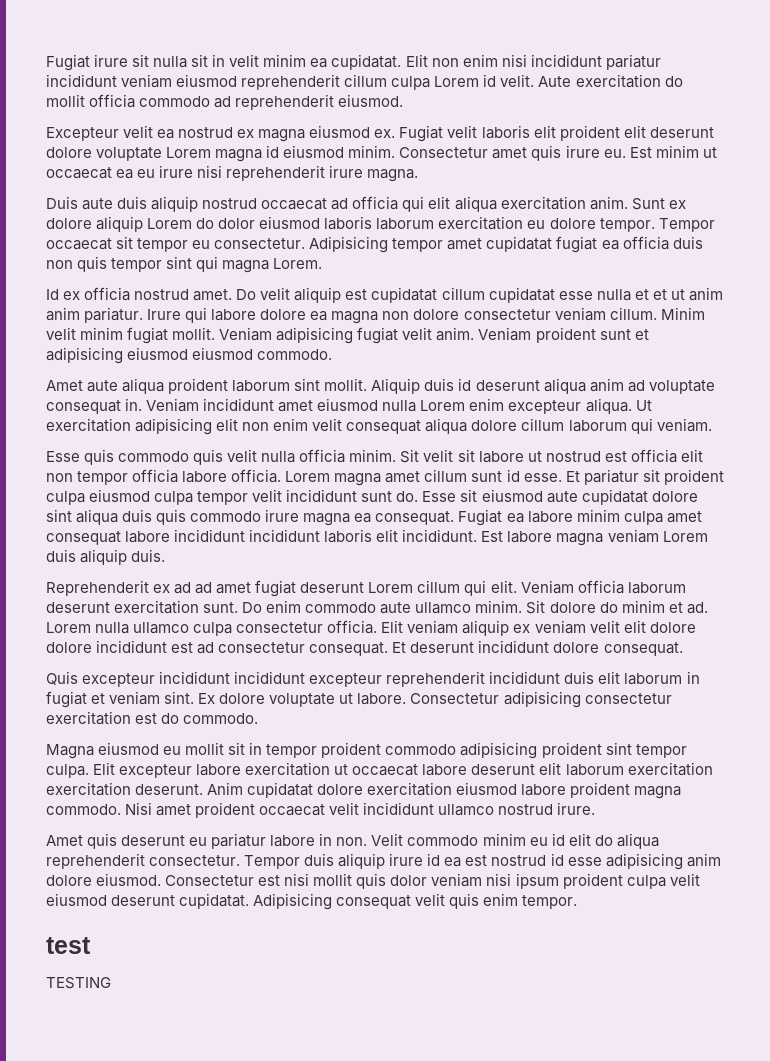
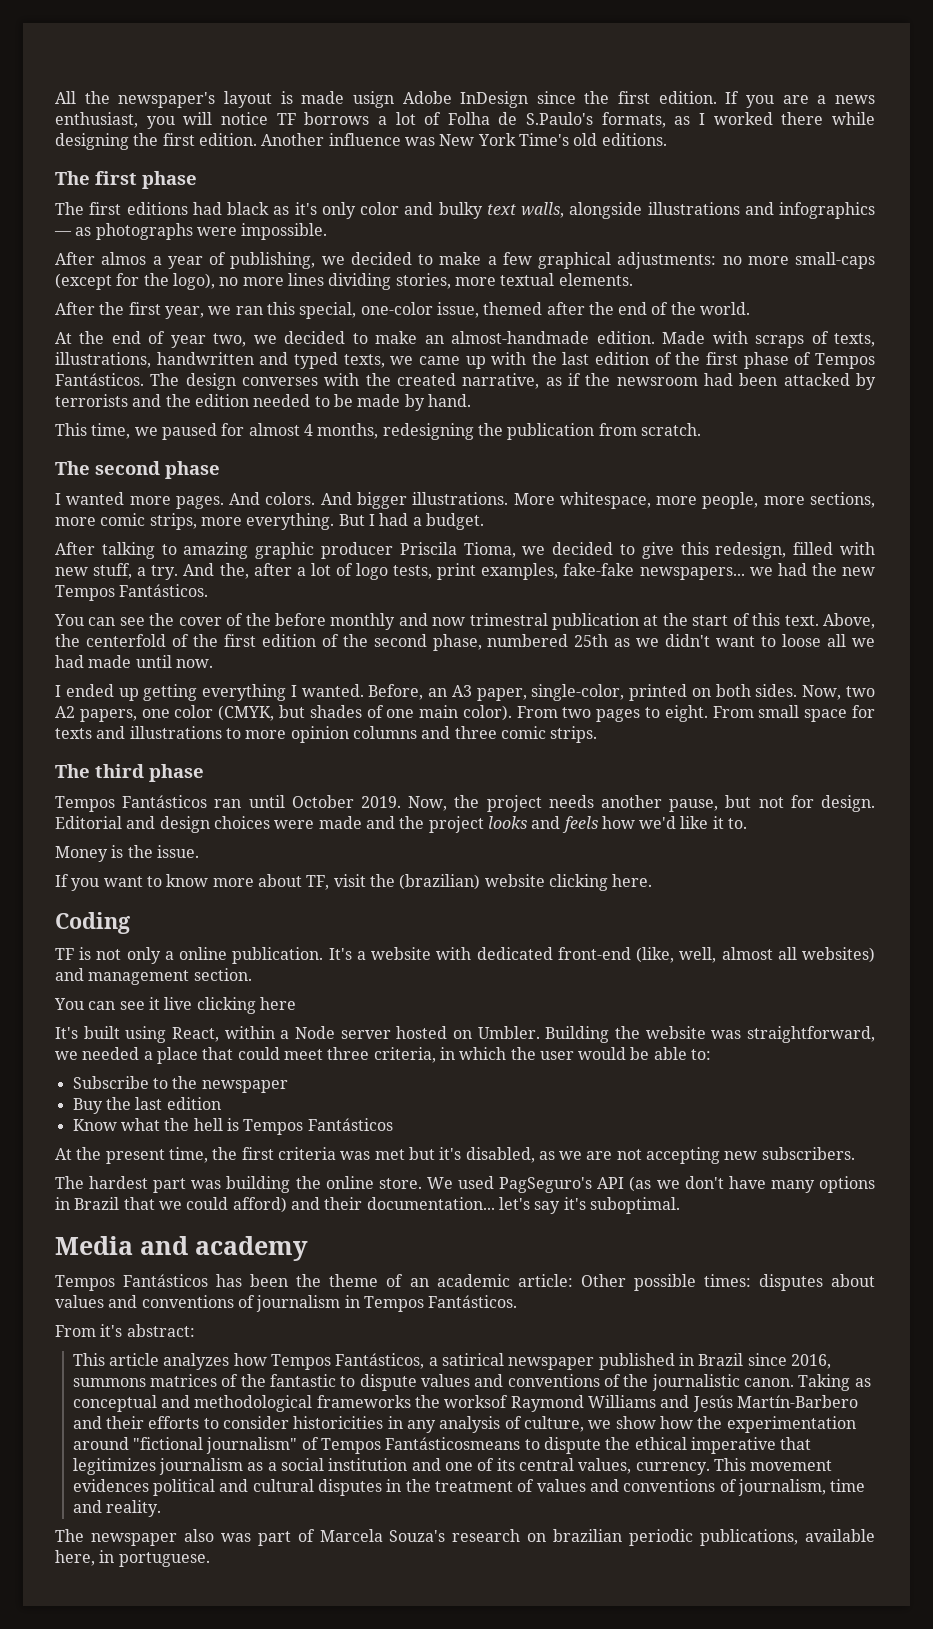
- Fugiat irure sit nulla sit in velit minim ea cupidatat. Elit non enim nisi incididunt pariatur incididunt veniam eiusmod reprehenderit cillum culpa Lorem id velit. Aute exercitation do mollit officia commodo ad reprehenderit eiusmod.
- Excepteur velit ea nostrud ex magna eiusmod ex. Fugiat velit laboris elit proident elit deserunt dolore voluptate Lorem magna id eiusmod minim. Consectetur amet quis irure eu. Est minim ut occaecat ea eu irure nisi reprehenderit irure magna.
- Duis aute duis aliquip nostrud occaecat ad officia qui elit aliqua exercitation anim. Sunt ex dolore aliquip Lorem do dolor eiusmod laboris laborum exercitation eu dolore tempor. Tempor occaecat sit tempor eu consectetur. Adipisicing tempor amet cupidatat fugiat ea officia duis non quis tempor sint qui magna Lorem.
- Id ex officia nostrud amet. Do velit aliquip est cupidatat cillum cupidatat esse nulla et et ut anim anim pariatur. Irure qui labore dolore ea magna non dolore consectetur veniam cillum. Minim velit minim fugiat mollit. Veniam adipisicing fugiat velit anim. Veniam proident sunt et adipisicing eiusmod eiusmod commodo.
- Amet aute aliqua proident laborum sint mollit. Aliquip duis id deserunt aliqua anim ad voluptate consequat in. Veniam incididunt amet eiusmod nulla Lorem enim excepteur aliqua. Ut exercitation adipisicing elit non enim velit consequat aliqua dolore cillum laborum qui veniam.
- Esse quis commodo quis velit nulla officia minim. Sit velit sit labore ut nostrud est officia elit non tempor officia labore officia. Lorem magna amet cillum sunt id esse. Et pariatur sit proident culpa eiusmod culpa tempor velit incididunt sunt do. Esse sit eiusmod aute cupidatat dolore sint aliqua duis quis commodo irure magna ea consequat. Fugiat ea labore minim culpa amet consequat labore incididunt incididunt laboris elit incididunt. Est labore magna veniam Lorem duis aliquip duis.
- Reprehenderit ex ad ad amet fugiat deserunt Lorem cillum qui elit. Veniam officia laborum deserunt exercitation sunt. Do enim commodo aute ullamco minim. Sit dolore do minim et ad. Lorem nulla ullamco culpa consectetur officia. Elit veniam aliquip ex veniam velit elit dolore dolore incididunt est ad consectetur consequat. Et deserunt incididunt dolore consequat.
- Quis excepteur incididunt incididunt excepteur reprehenderit incididunt duis elit laborum in fugiat et veniam sint. Ex dolore voluptate ut labore. Consectetur adipisicing consectetur exercitation est do commodo.
- Magna eiusmod eu mollit sit in tempor proident commodo adipisicing proident sint tempor culpa. Elit excepteur labore exercitation ut occaecat labore deserunt elit laborum exercitation exercitation deserunt. Anim cupidatat dolore exercitation eiusmod labore proident magna commodo. Nisi amet proident occaecat velit incididunt ullamco nostrud irure.
- Amet quis deserunt eu pariatur labore in non. Velit commodo minim eu id elit do aliqua reprehenderit consectetur. Tempor duis aliquip irure id ea est nostrud id esse adipisicing anim dolore eiusmod. Consectetur est nisi mollit quis dolor veniam nisi ipsum proident culpa velit eiusmod deserunt cupidatat. Adipisicing consequat velit quis enim tempor.
- test
- TESTING
+ All the newspaper's layout is made usign Adobe InDesign since the first edition. If you are a news enthusiast, you will notice TF borrows a lot of Folha de S.Paulo's formats, as I worked there while designing the first edition. Another influence was New York Time's old editions.
+ The first phase
+ The first editions had black as it's only color and bulky text walls, alongside illustrations and infographics — as photographs were impossible.
+ After almos a year of publishing, we decided to make a few graphical adjustments: no more small-caps (except for the logo), no more lines dividing stories, more textual elements.
+ After the first year, we ran this special, one-color issue, themed after the end of the world.
+ At the end of year two, we decided to make an almost-handmade edition. Made with scraps of texts, illustrations, handwritten and typed texts, we came up with the last edition of the first phase of Tempos Fantásticos. The design converses with the created narrative, as if the newsroom had been attacked by terrorists and the edition needed to be made by hand.
+ This time, we paused for almost 4 months, redesigning the publication from scratch.
+ The second phase
+ I wanted more pages. And colors. And bigger illustrations. More whitespace, more people, more sections, more comic strips, more everything. But I had a budget.
+ After talking to amazing graphic producer Priscila Tioma, we decided to give this redesign, filled with new stuff, a try. And the, after a lot of logo tests, print examples, fake-fake newspapers... we had the new Tempos Fantásticos.
+ You can see the cover of the before monthly and now trimestral publication at the start of this text. Above, the centerfold of the first edition of the second phase, numbered 25th as we didn't want to loose all we had made until now.
+ I ended up getting everything I wanted. Before, an A3 paper, single-color, printed on both sides. Now, two A2 papers, one color (CMYK, but shades of one main color). From two pages to eight. From small space for texts and illustrations to more opinion columns and three comic strips.
+ The third phase
+ Tempos Fantásticos ran until October 2019. Now, the project needs another pause, but not for design. Editorial and design choices were made and the project looks and feels how we'd like it to.
+ Money is the issue.
+ If you want to know more about TF, visit the (brazilian) website clicking here.
+ Coding
+ TF is not only a online publication. It's a website with dedicated front-end (like, well, almost all websites) and management section.
+ You can see it live clicking here
+ It's built using React, within a Node server hosted on Umbler. Building the website was straightforward, we needed a place that could meet three criteria, in which the user would be able to:
+ Subscribe to the newspaper
+ Buy the last edition
+ Know what the hell is Tempos Fantásticos
+ At the present time, the first criteria was met but it's disabled, as we are not accepting new subscribers.
+ The hardest part was building the online store. We used PagSeguro's API (as we don't have many options in Brazil that we could afford) and their documentation... let's say it's suboptimal.
+ Media and academy
+ Tempos Fantásticos has been the theme of an academic article: Other possible times: disputes about values and conventions of journalism in Tempos Fantásticos.
+ From it's abstract:
+ This article analyzes how Tempos Fantásticos, a satirical newspaper published in Brazil since 2016, summons matrices of the fantastic to dispute values and conventions of the journalistic canon. Taking as conceptual and methodological frameworks the worksof Raymond Williams and Jesús Martín-Barbero and their efforts to consider historicities in any analysis of culture, we show how the experimentation around "fictional journalism" of Tempos Fantásticosmeans to dispute the ethical imperative that legitimizes journalism as a social institution and one of its central values, currency. This movement evidences political and cultural disputes in the treatment of values and conventions of journalism, time and reality.
+ The newspaper also was part of Marcela Souza's research on brazilian periodic publications, available here, in portuguese.

